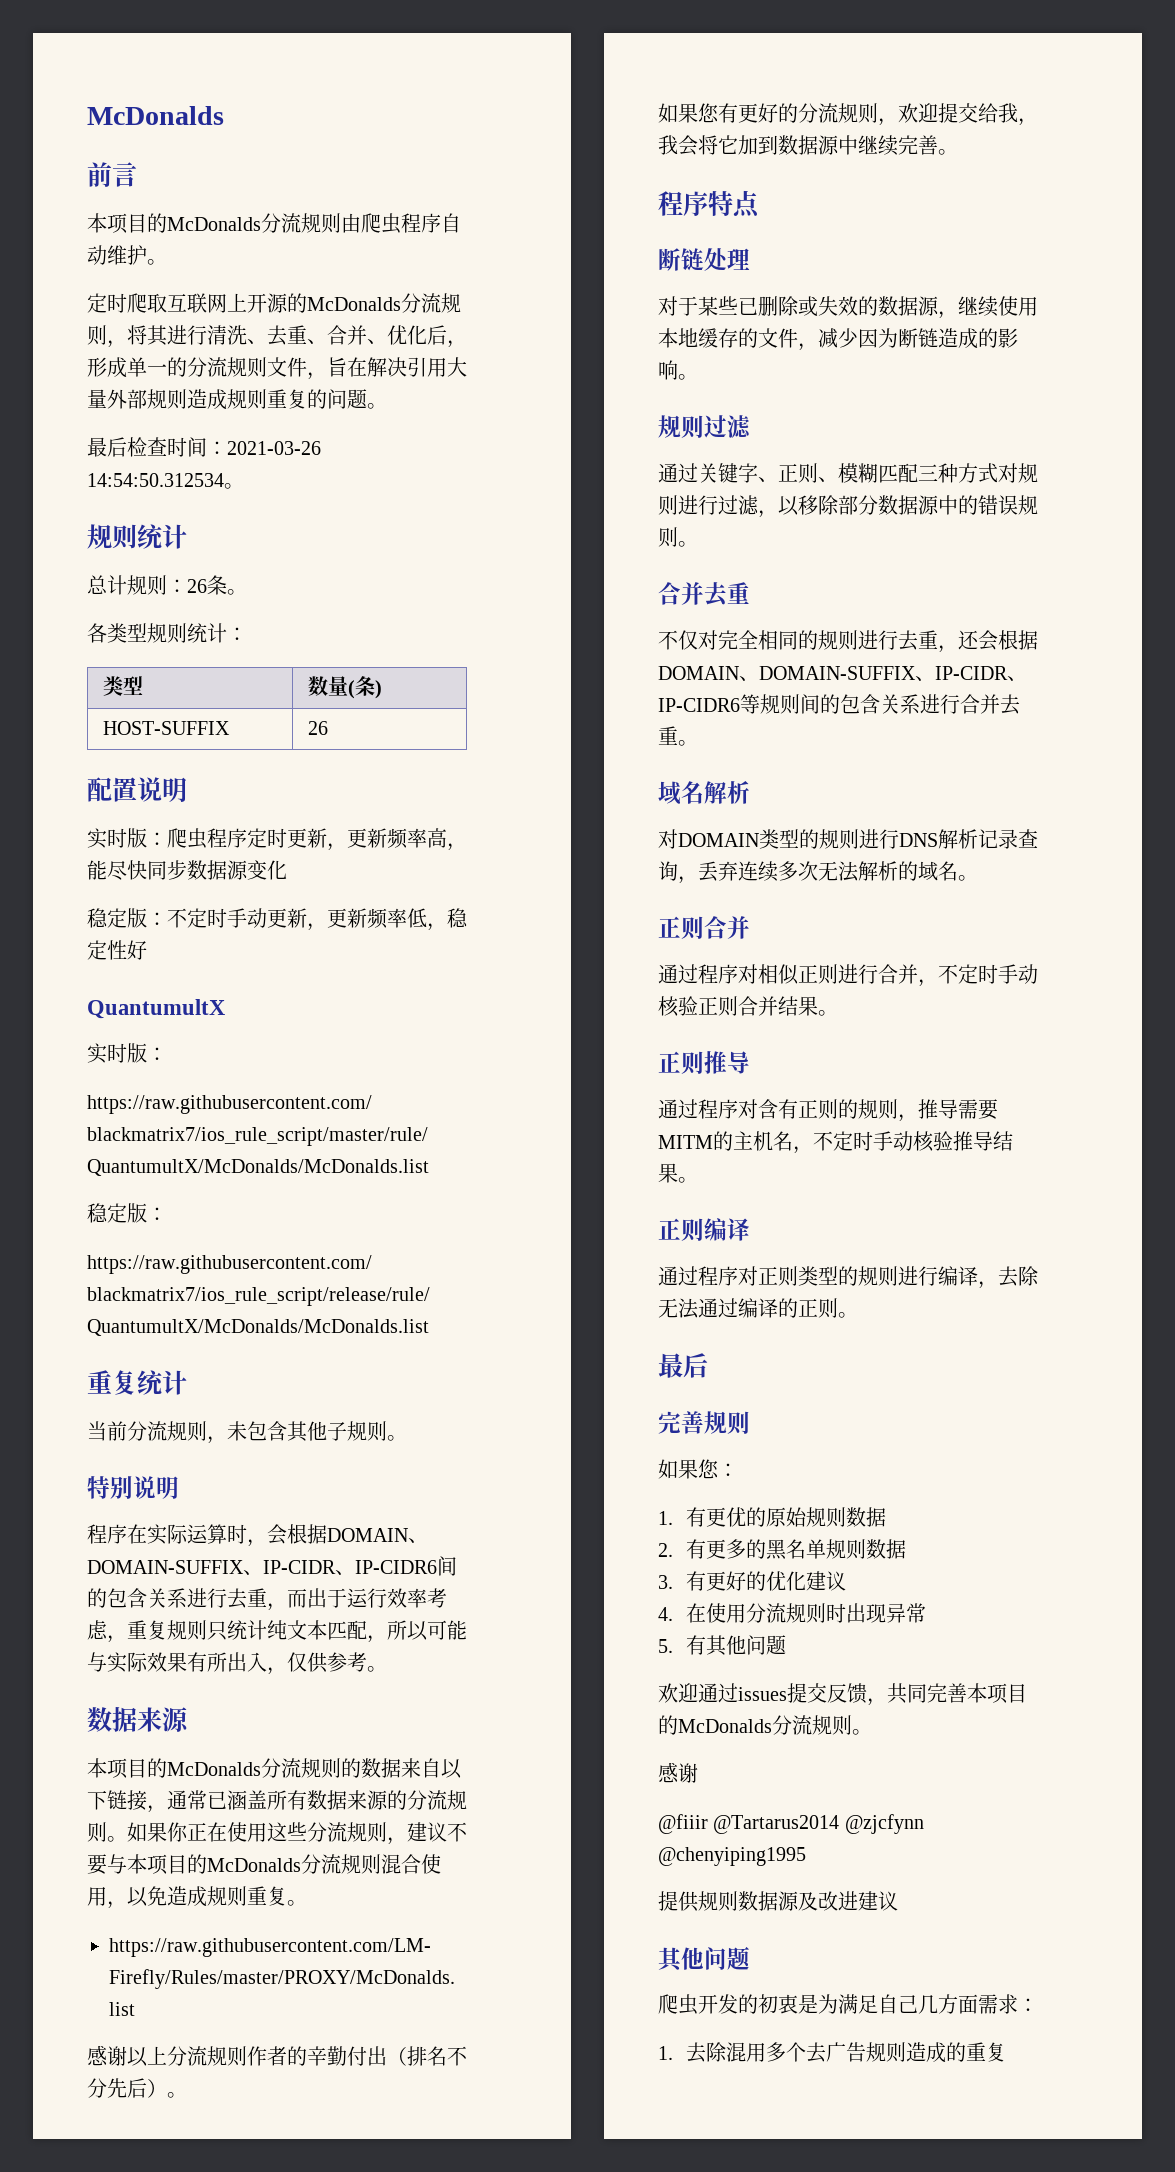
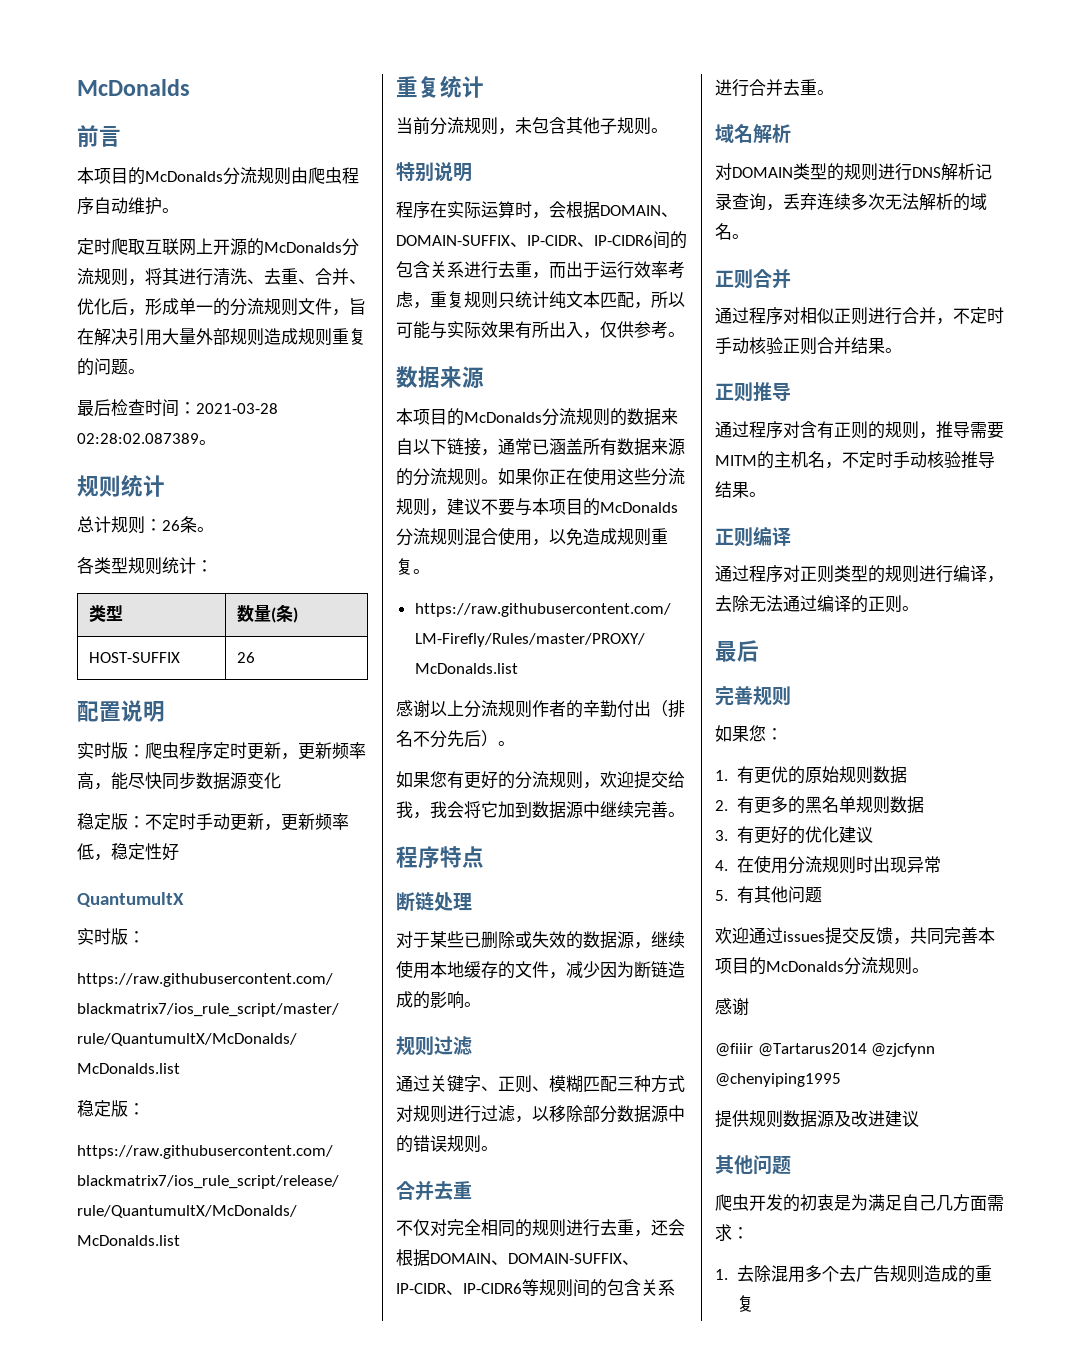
- 最后检查时间：2021-03-26 14:54:50.312534。
+ 最后检查时间：2021-03-28 02:28:02.087389。

